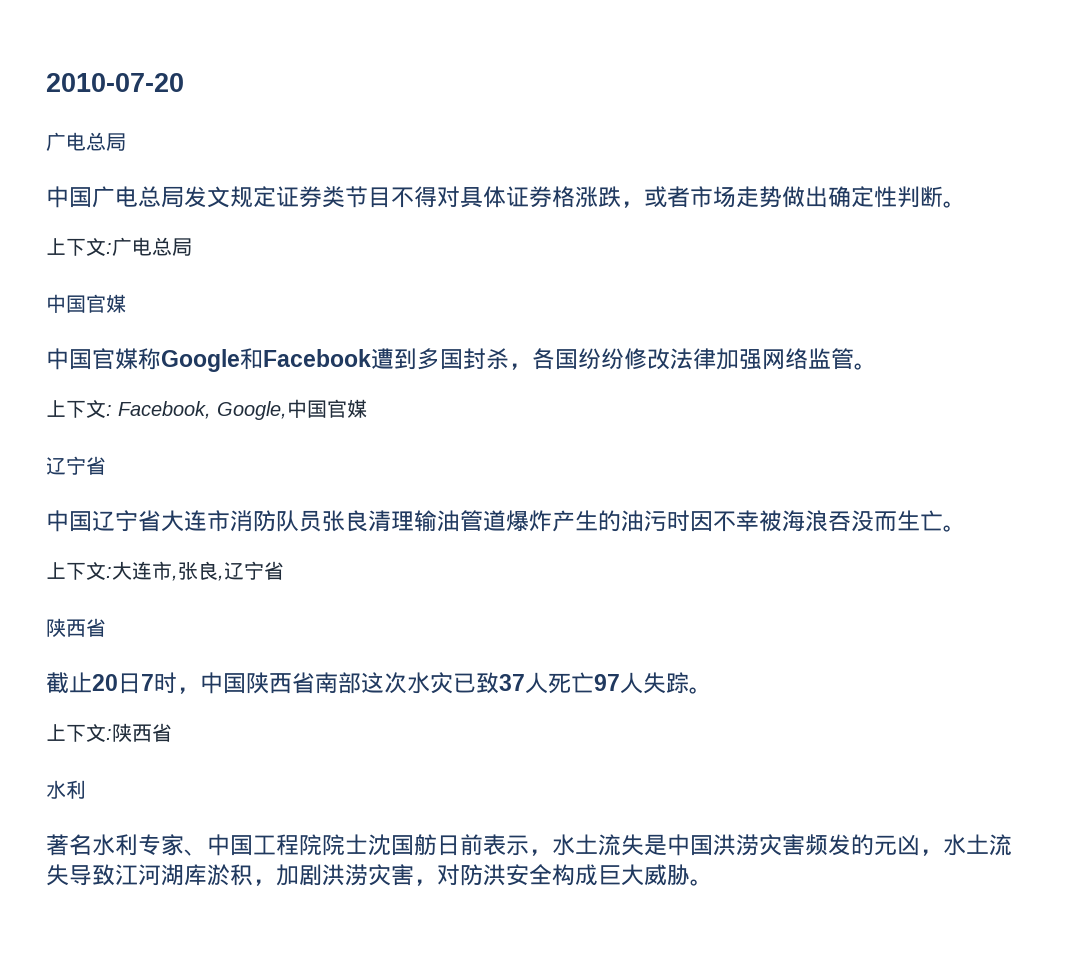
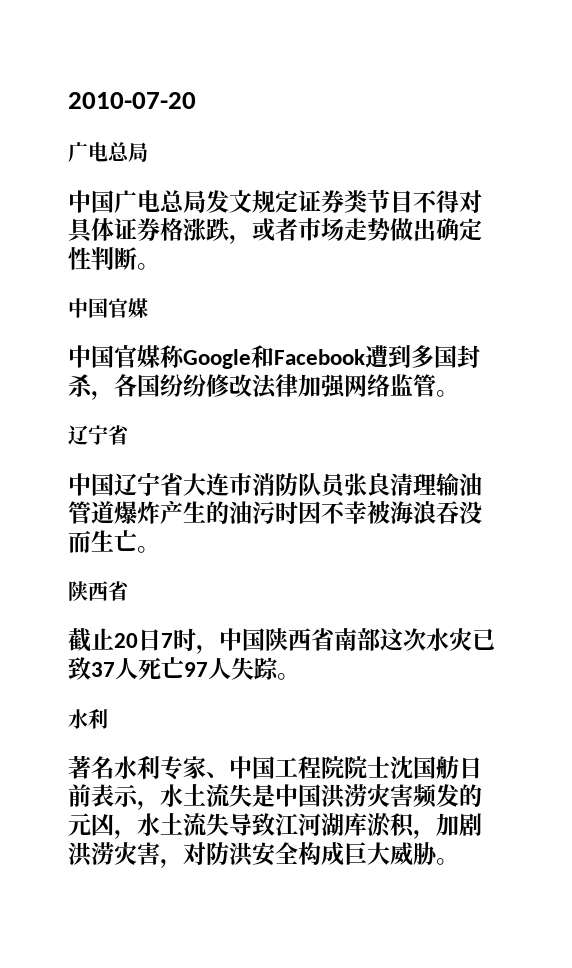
- 上下文:广电总局
- 上下文: Facebook, Google,中国官媒
- 上下文:大连市,张良,辽宁省
- 上下文:陕西省

